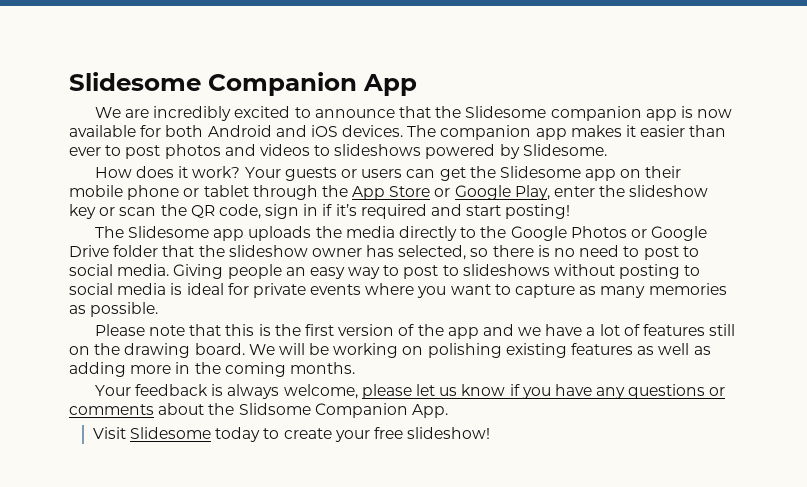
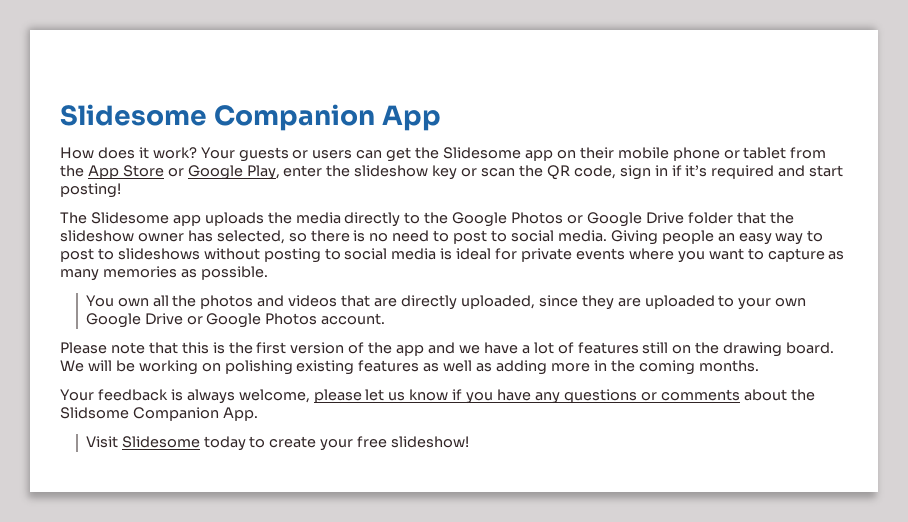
- We are incredibly excited to announce that the Slidesome companion app is now available for both Android and iOS devices. The companion app makes it easier than ever to post photos and videos to slideshows powered by Slidesome.
- Your guests or users can get the Slidesome app on their mobile phone or tablet through the App Store or Google Play, enter the slideshow key or scan the QR code, sign in if it’s required and start posting!
+ Your guests or users can get the Slidesome app on their mobile phone or tablet from the App Store or Google Play, enter the slideshow key or scan the QR code, sign in if it’s required and start posting!
+ You own all the photos and videos that are directly uploaded, since they are uploaded to your own Google Drive or Google Photos account.

